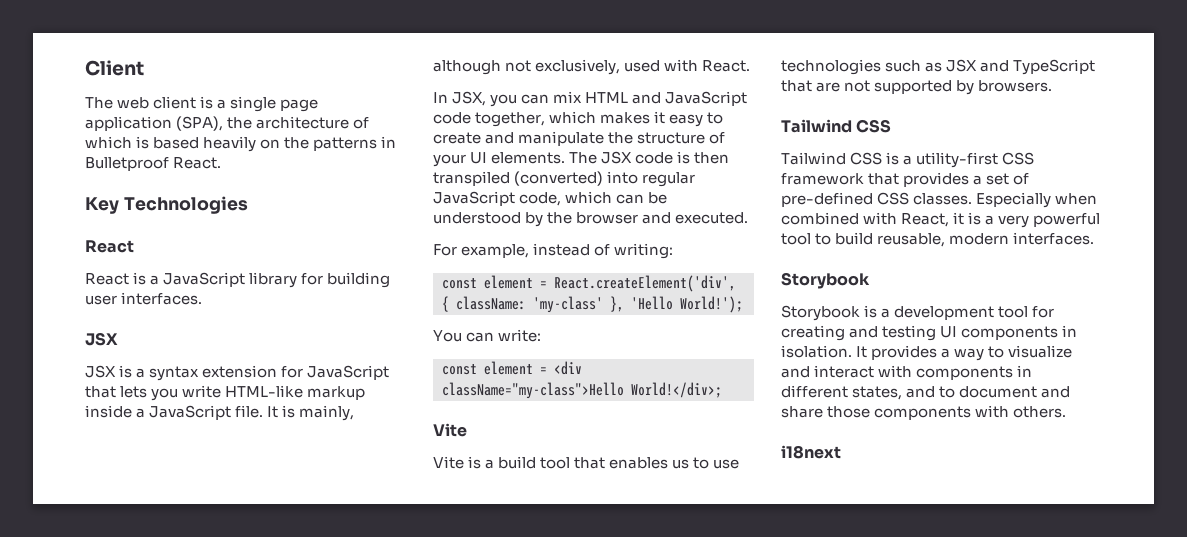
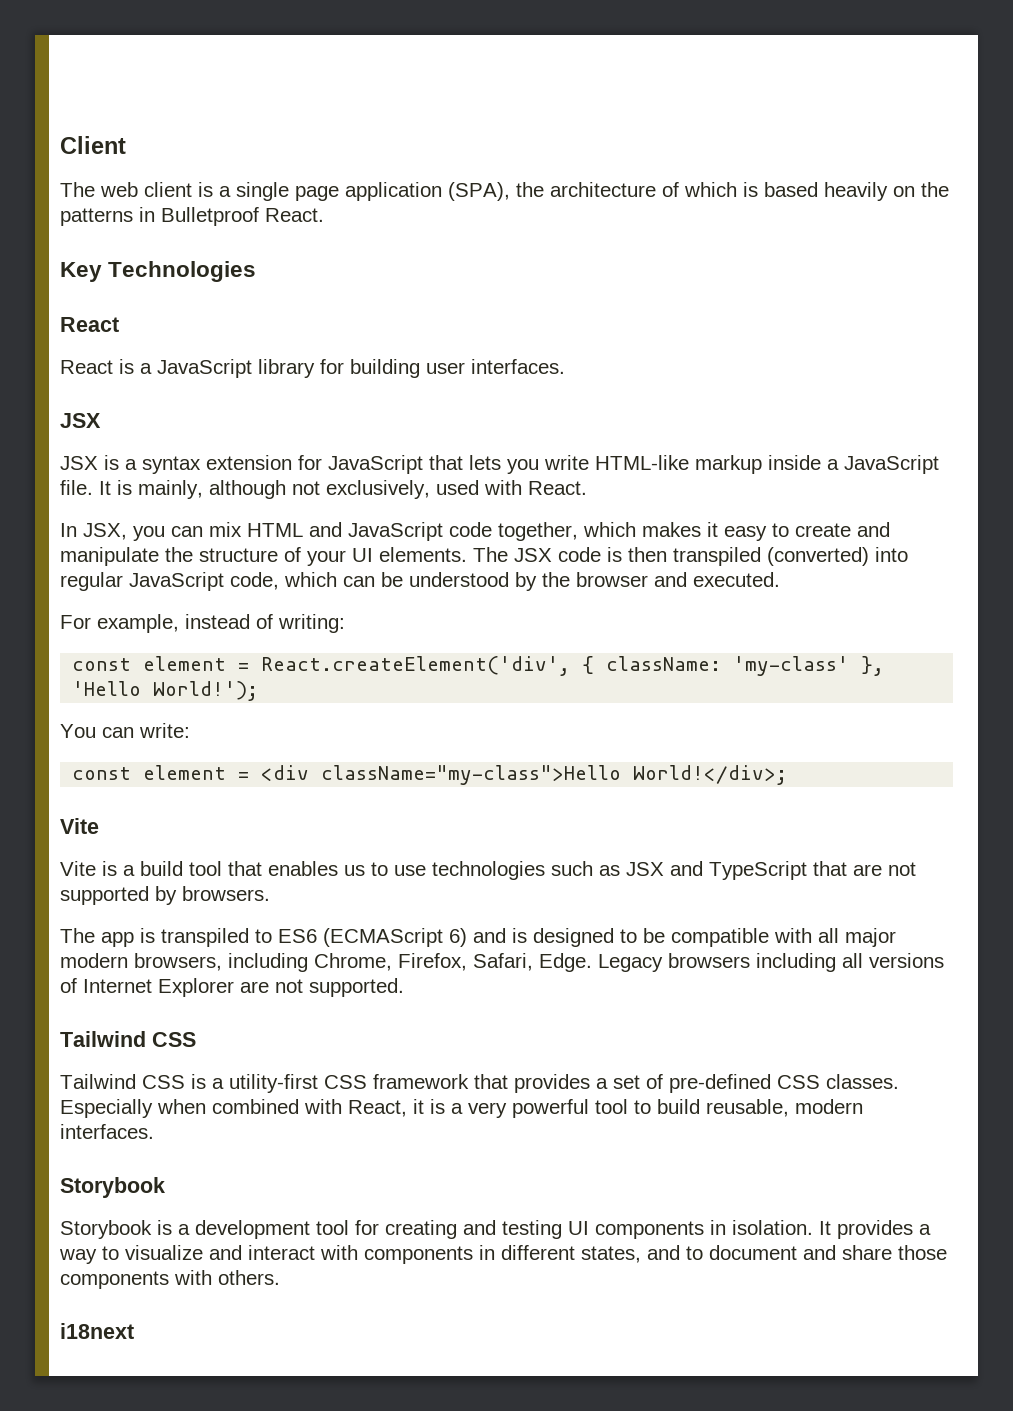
+ The app is transpiled to ES6 (ECMAScript 6) and is designed to be compatible with all major modern browsers, including Chrome, Firefox, Safari, Edge. Legacy browsers including all versions of Internet Explorer are not supported.

